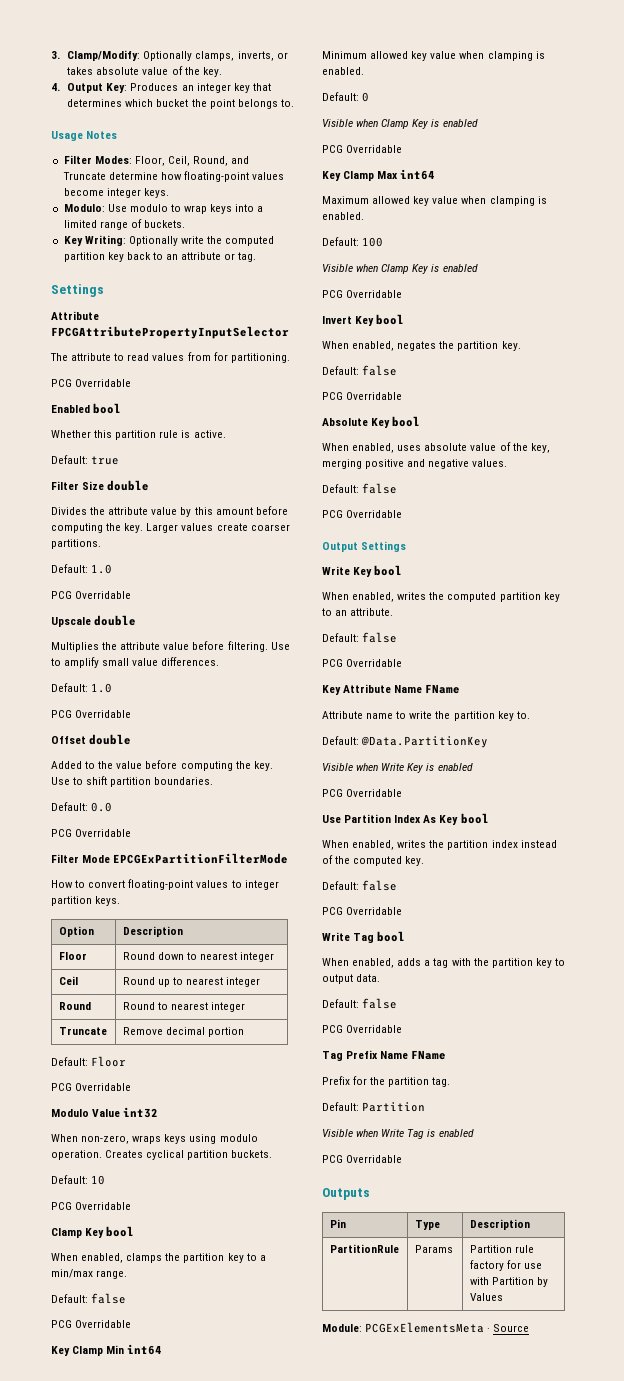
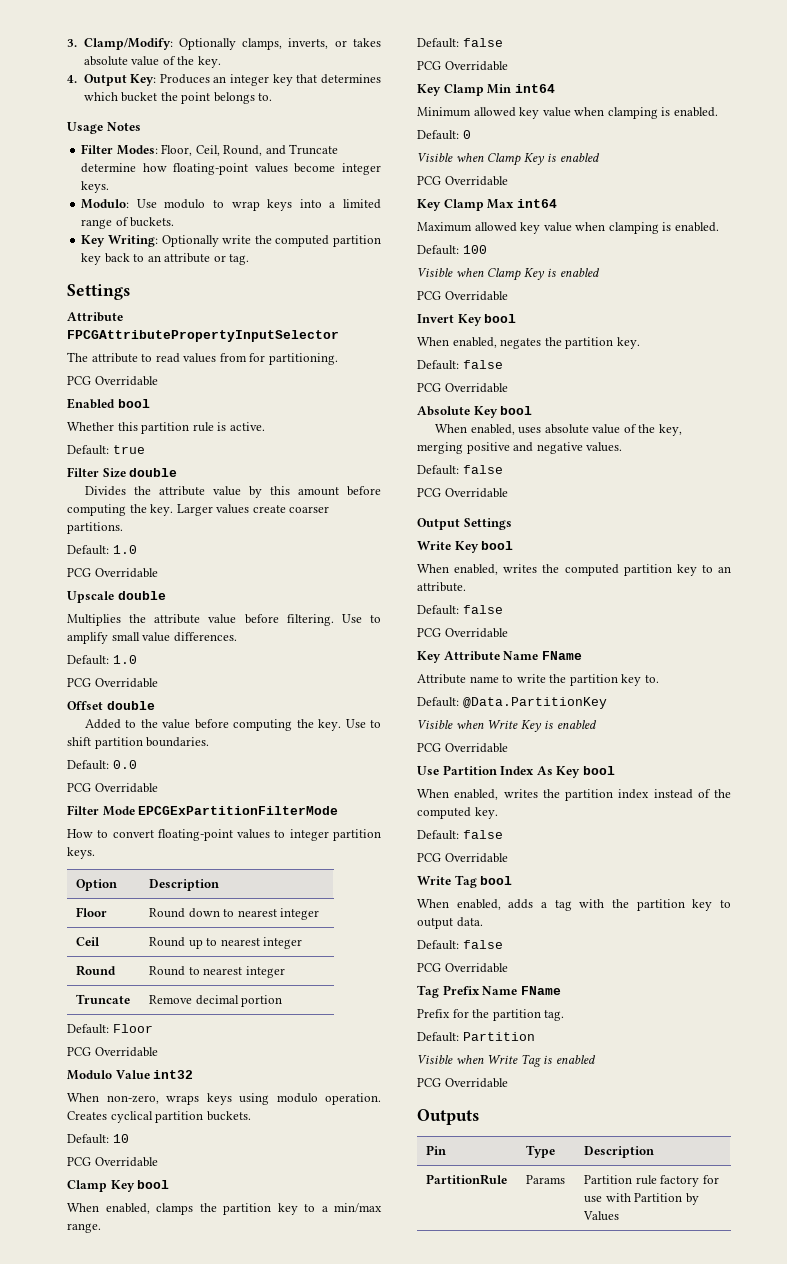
- Module: PCGExElementsMeta · Source

